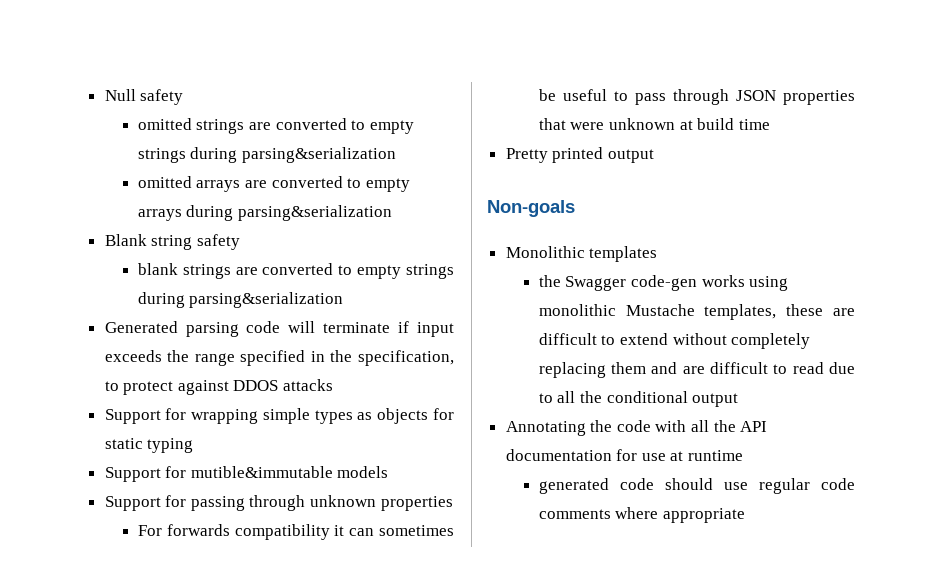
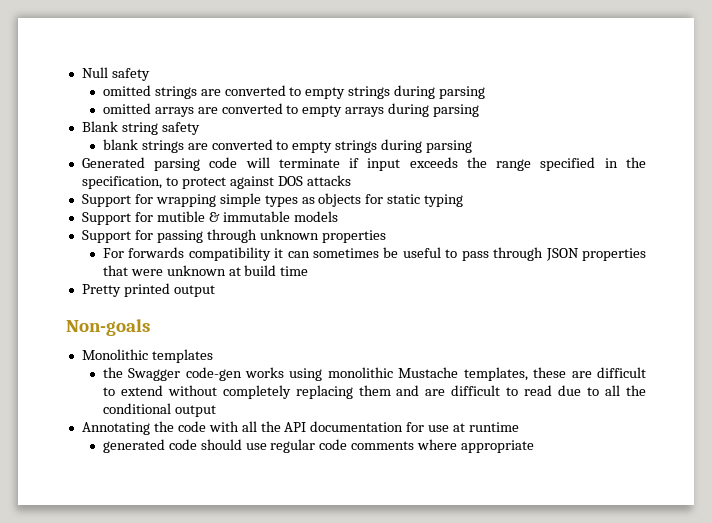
- omitted strings are converted to empty strings during parsing&serialization
+ omitted strings are converted to empty strings during parsing
- omitted arrays are converted to empty arrays during parsing&serialization
+ omitted arrays are converted to empty arrays during parsing
- blank strings are converted to empty strings during parsing&serialization
+ blank strings are converted to empty strings during parsing
- Generated parsing code will terminate if input exceeds the range specified in the specification, to protect against DDOS attacks
+ Generated parsing code will terminate if input exceeds the range specified in the specification, to protect against DOS attacks
- Support for mutible&immutable models
+ Support for mutible & immutable models

